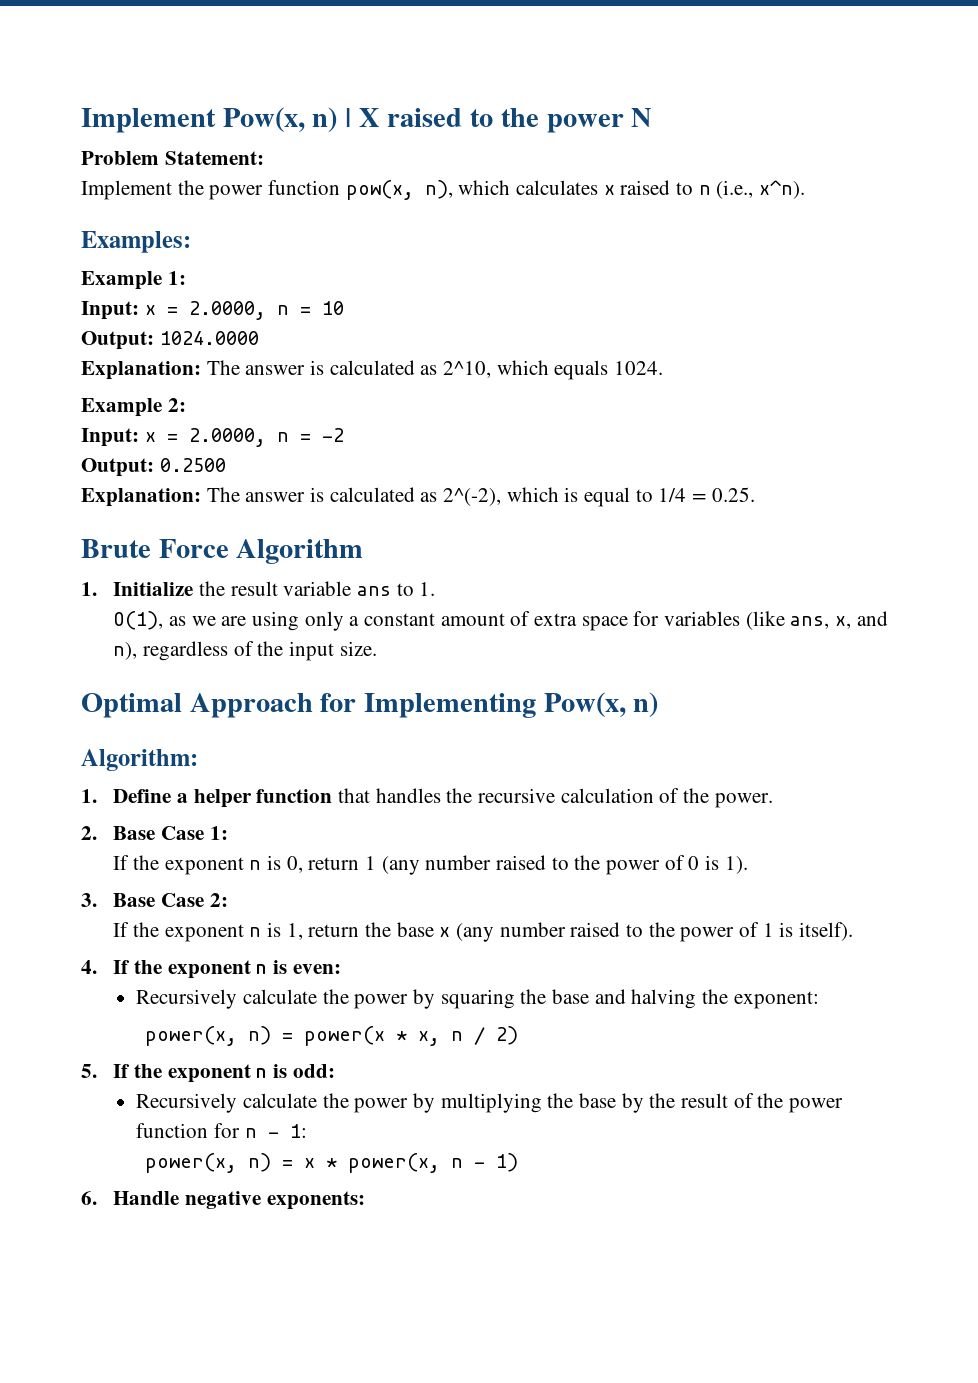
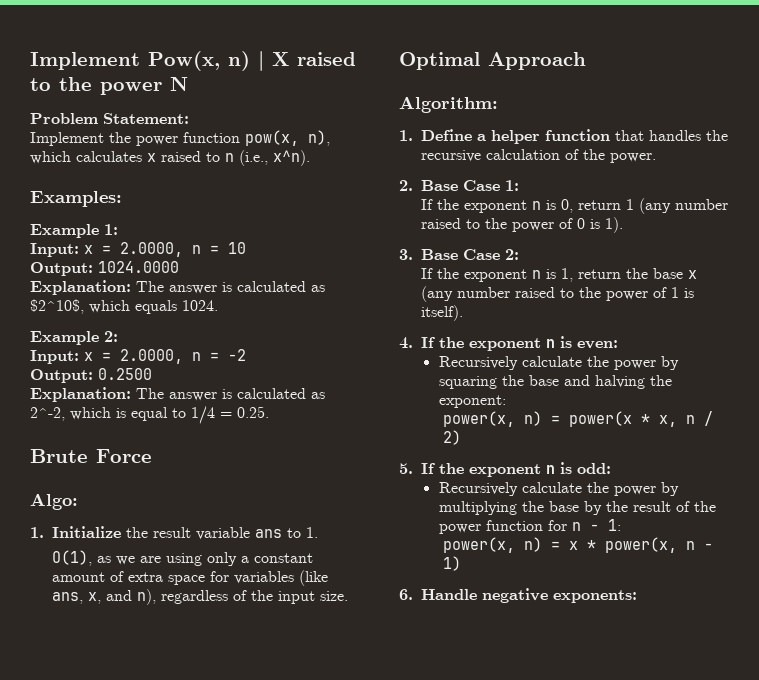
- Explanation: The answer is calculated as 2^10, which equals 1024.
+ Explanation: The answer is calculated as $2^10$, which equals 1024.
- Explanation: The answer is calculated as 2^(-2), which is equal to 1/4 = 0.25.
+ Explanation: The answer is calculated as 2^-2, which is equal to 1/4 = 0.25.
- Brute Force Algorithm
+ Brute Force
+ Algo:
- Optimal Approach for Implementing Pow(x, n)
+ Optimal Approach

